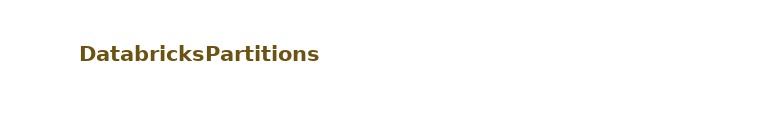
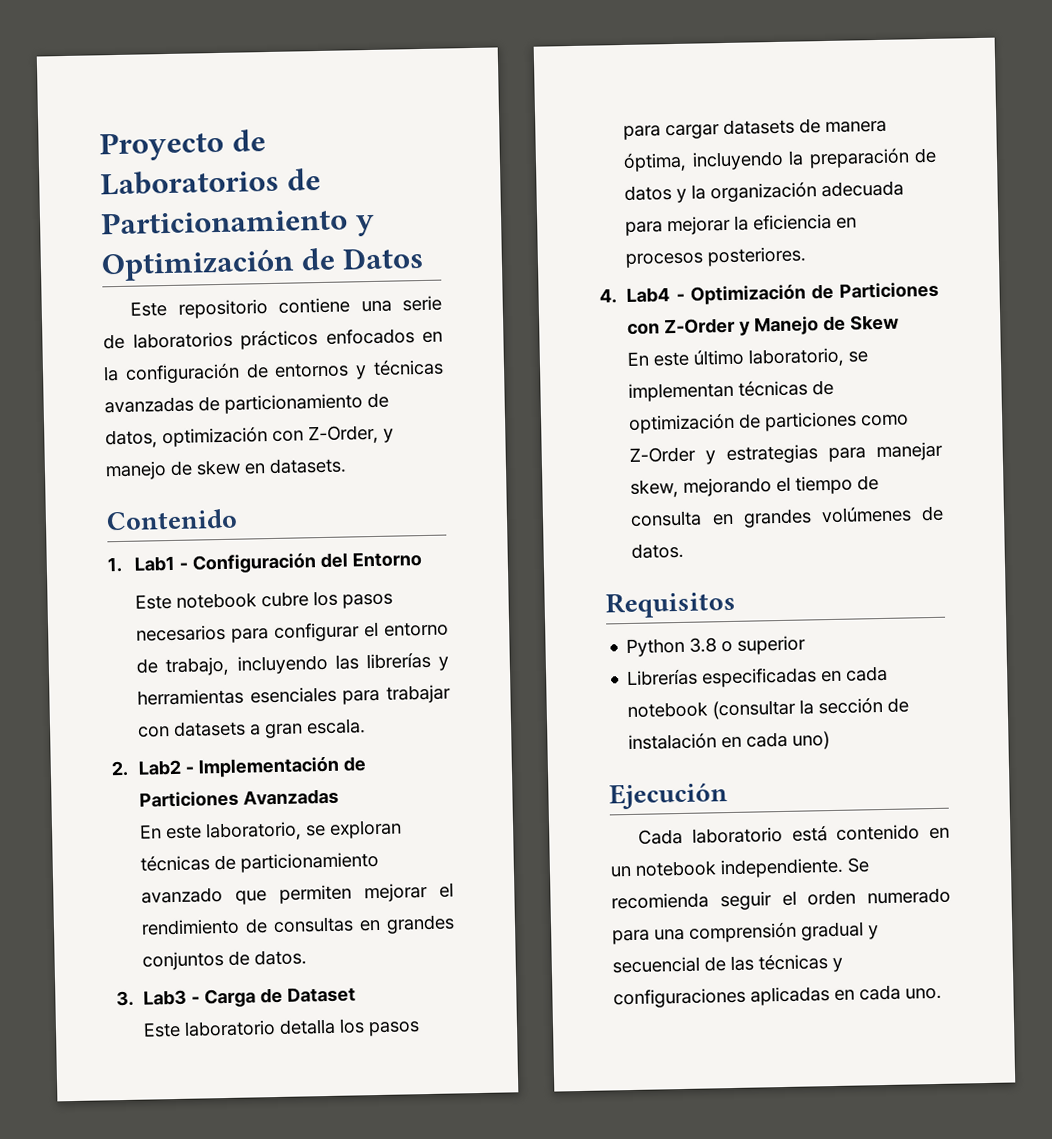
- DatabricksPartitions
+ Proyecto de Laboratorios de Particionamiento y Optimización de Datos
+ Este repositorio contiene una serie de laboratorios prácticos enfocados en la configuración de entornos y técnicas avanzadas de particionamiento de datos, optimización con Z-Order, y manejo de skew en datasets.
+ Contenido
+ 1. Lab1 - Configuración del Entorno
+ Este notebook cubre los pasos necesarios para configurar el entorno de trabajo, incluyendo las librerías y herramientas esenciales para trabajar con datasets a gran escala.
+ 2. Lab2 - Implementación de Particiones Avanzadas
+ En este laboratorio, se exploran técnicas de particionamiento avanzado que permiten mejorar el rendimiento de consultas en grandes conjuntos de datos.
+ 3. Lab3 - Carga de Dataset
+ Este laboratorio detalla los pasos para cargar datasets de manera óptima, incluyendo la preparación de datos y la organización adecuada para mejorar la eficiencia en procesos posteriores.
+ 4. Lab4 - Optimización de Particiones con Z-Order y Manejo de Skew
+ En este último laboratorio, se implementan técnicas de optimización de particiones como Z-Order y estrategias para manejar skew, mejorando el tiempo de consulta en grandes volúmenes de datos.
+ Requisitos
+ Python 3.8 o superior
+ Librerías especificadas en cada notebook (consultar la sección de instalación en cada uno)
+ Ejecución
+ Cada laboratorio está contenido en un notebook independiente. Se recomienda seguir el orden numerado para una comprensión gradual y secuencial de las técnicas y configuraciones aplicadas en cada uno.

